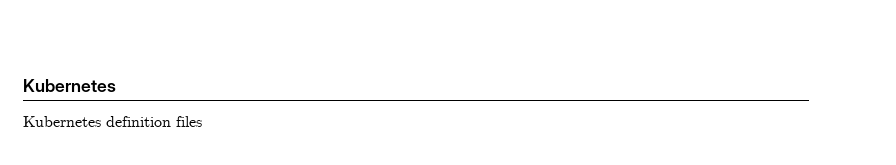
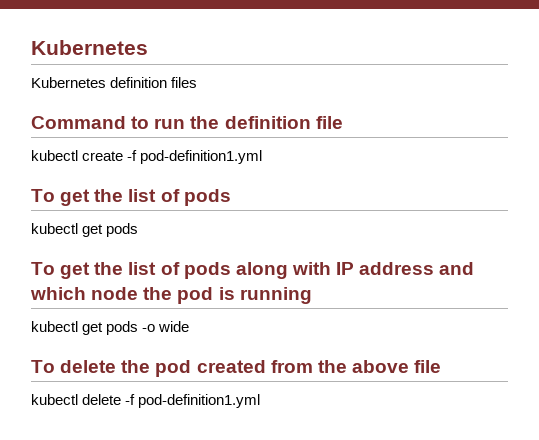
+ Command to run the definition file
+ kubectl create -f pod-definition1.yml
+ To get the list of pods
+ kubectl get pods
+ To get the list of pods along with IP address and which node the pod is running
+ kubectl get pods -o wide
+ To delete the pod created from the above file
+ kubectl delete -f pod-definition1.yml

